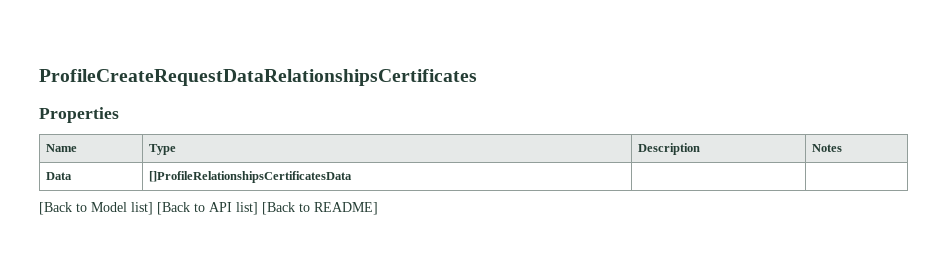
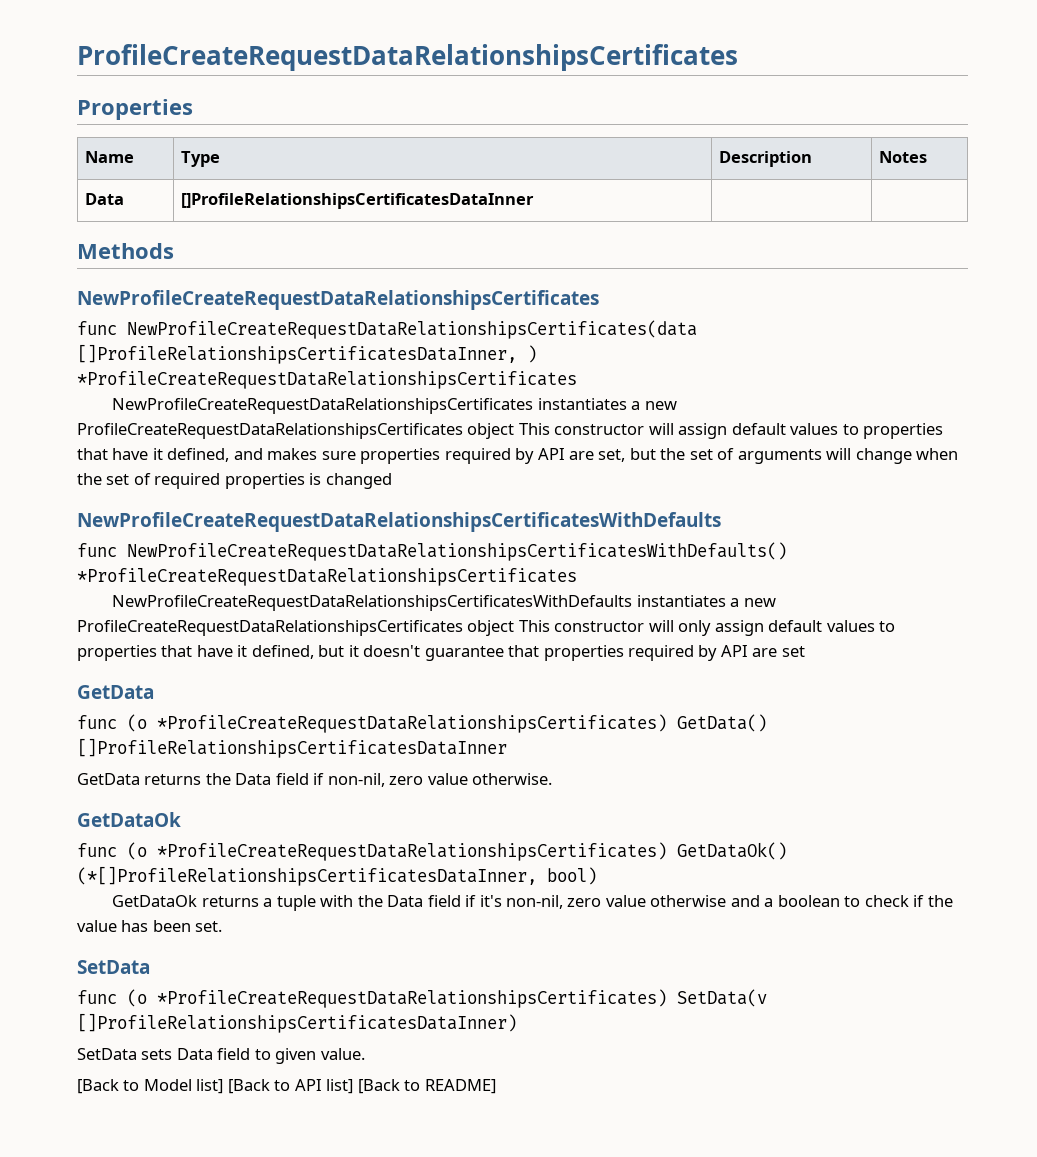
- Data | []ProfileRelationshipsCertificatesData | |
+ Data | []ProfileRelationshipsCertificatesDataInner | |
+ Methods
+ NewProfileCreateRequestDataRelationshipsCertificates
+ func NewProfileCreateRequestDataRelationshipsCertificates(data []ProfileRelationshipsCertificatesDataInner, ) *ProfileCreateRequestDataRelationshipsCertificates
+ NewProfileCreateRequestDataRelationshipsCertificates instantiates a new ProfileCreateRequestDataRelationshipsCertificates object This constructor will assign default values to properties that have it defined, and makes sure properties required by API are set, but the set of arguments will change when the set of required properties is changed
+ NewProfileCreateRequestDataRelationshipsCertificatesWithDefaults
+ func NewProfileCreateRequestDataRelationshipsCertificatesWithDefaults() *ProfileCreateRequestDataRelationshipsCertificates
+ NewProfileCreateRequestDataRelationshipsCertificatesWithDefaults instantiates a new ProfileCreateRequestDataRelationshipsCertificates object This constructor will only assign default values to properties that have it defined, but it doesn't guarantee that properties required by API are set
+ GetData
+ func (o *ProfileCreateRequestDataRelationshipsCertificates) GetData() []ProfileRelationshipsCertificatesDataInner
+ GetData returns the Data field if non-nil, zero value otherwise.
+ GetDataOk
+ func (o *ProfileCreateRequestDataRelationshipsCertificates) GetDataOk() (*[]ProfileRelationshipsCertificatesDataInner, bool)
+ GetDataOk returns a tuple with the Data field if it's non-nil, zero value otherwise and a boolean to check if the value has been set.
+ SetData
+ func (o *ProfileCreateRequestDataRelationshipsCertificates) SetData(v []ProfileRelationshipsCertificatesDataInner)
+ SetData sets Data field to given value.

